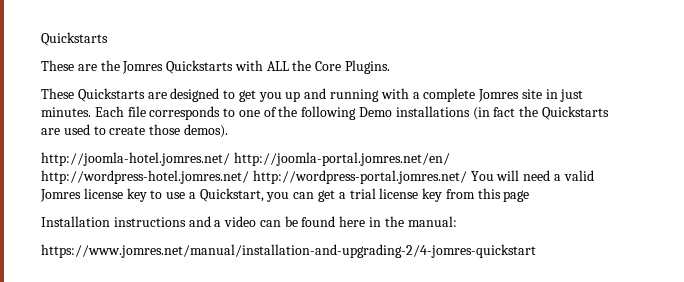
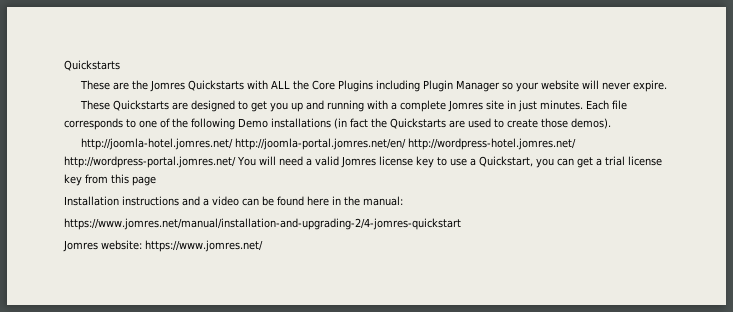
- These are the Jomres Quickstarts with ALL the Core Plugins.
+ These are the Jomres Quickstarts with ALL the Core Plugins including Plugin Manager so your website will never expire.
+ Jomres website: https://www.jomres.net/

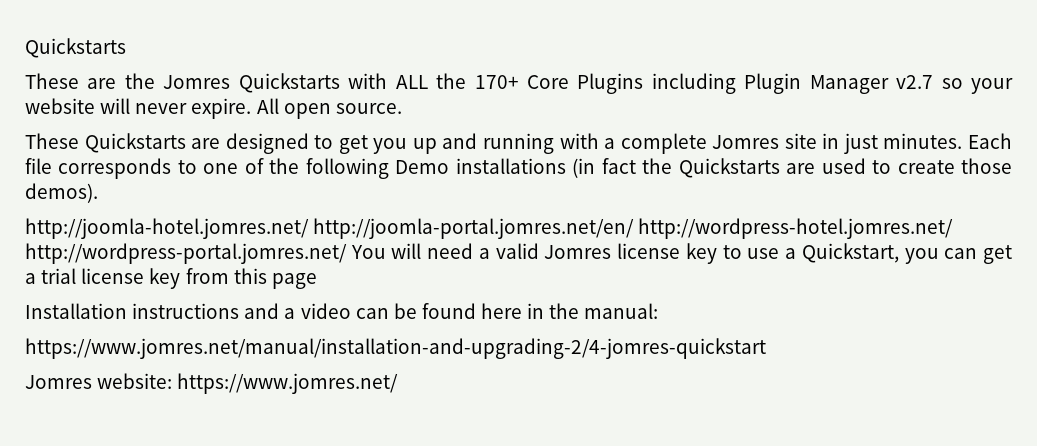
- These are the Jomres Quickstarts with ALL the Core Plugins including Plugin Manager so your website will never expire.
+ These are the Jomres Quickstarts with ALL the 170+ Core Plugins including Plugin Manager v2.7 so your website will never expire. All open source.

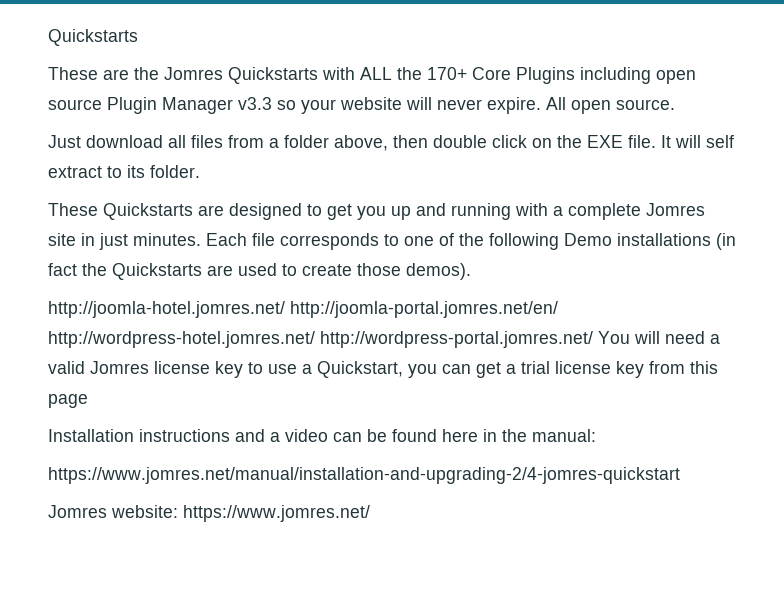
- These are the Jomres Quickstarts with ALL the 170+ Core Plugins including Plugin Manager v2.7 so your website will never expire.
+ These are the Jomres Quickstarts with ALL the 170+ Core Plugins including open source Plugin Manager v3.3 so your website will never expire.
+ Just download all files from a folder above, then double click on the EXE file. It will self extract to its folder.

